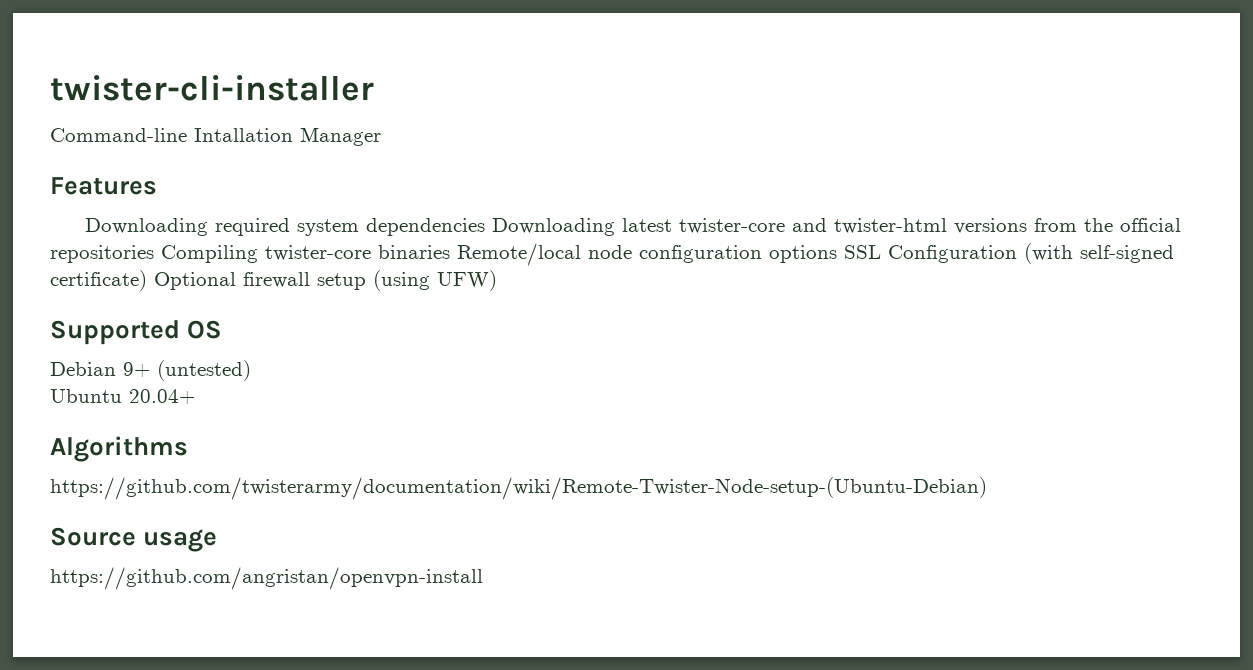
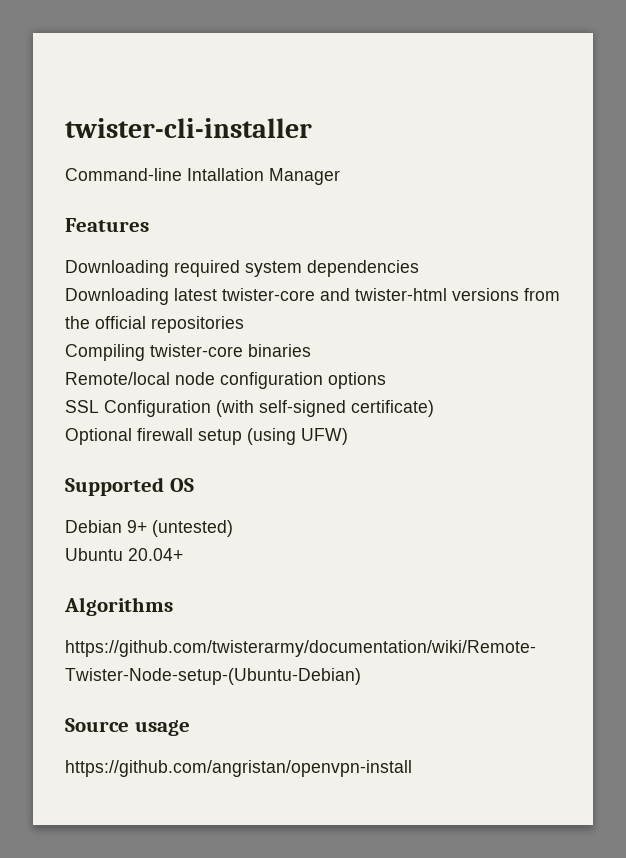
- Downloading required system dependencies Downloading latest twister-core and twister-html versions from the official repositories Compiling twister-core binaries Remote/local node configuration options SSL Configuration (with self-signed certificate) Optional firewall setup (using UFW)
+ Downloading required system dependencies
+ Downloading latest twister-core and twister-html versions from the official repositories
+ Compiling twister-core binaries
+ Remote/local node configuration options
+ SSL Configuration (with self-signed certificate)
+ Optional firewall setup (using UFW)

